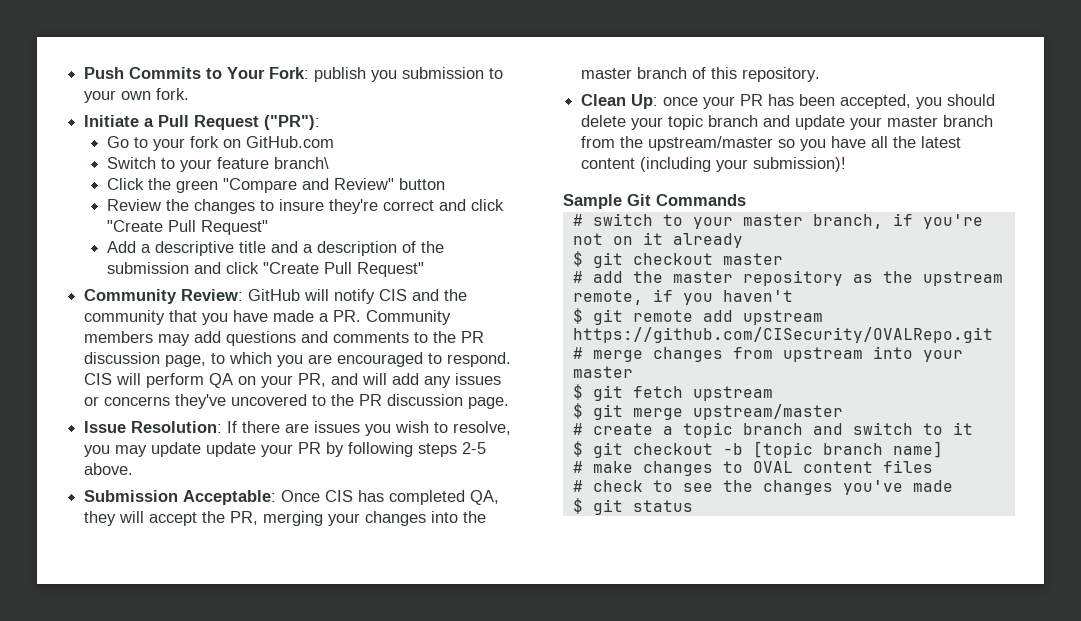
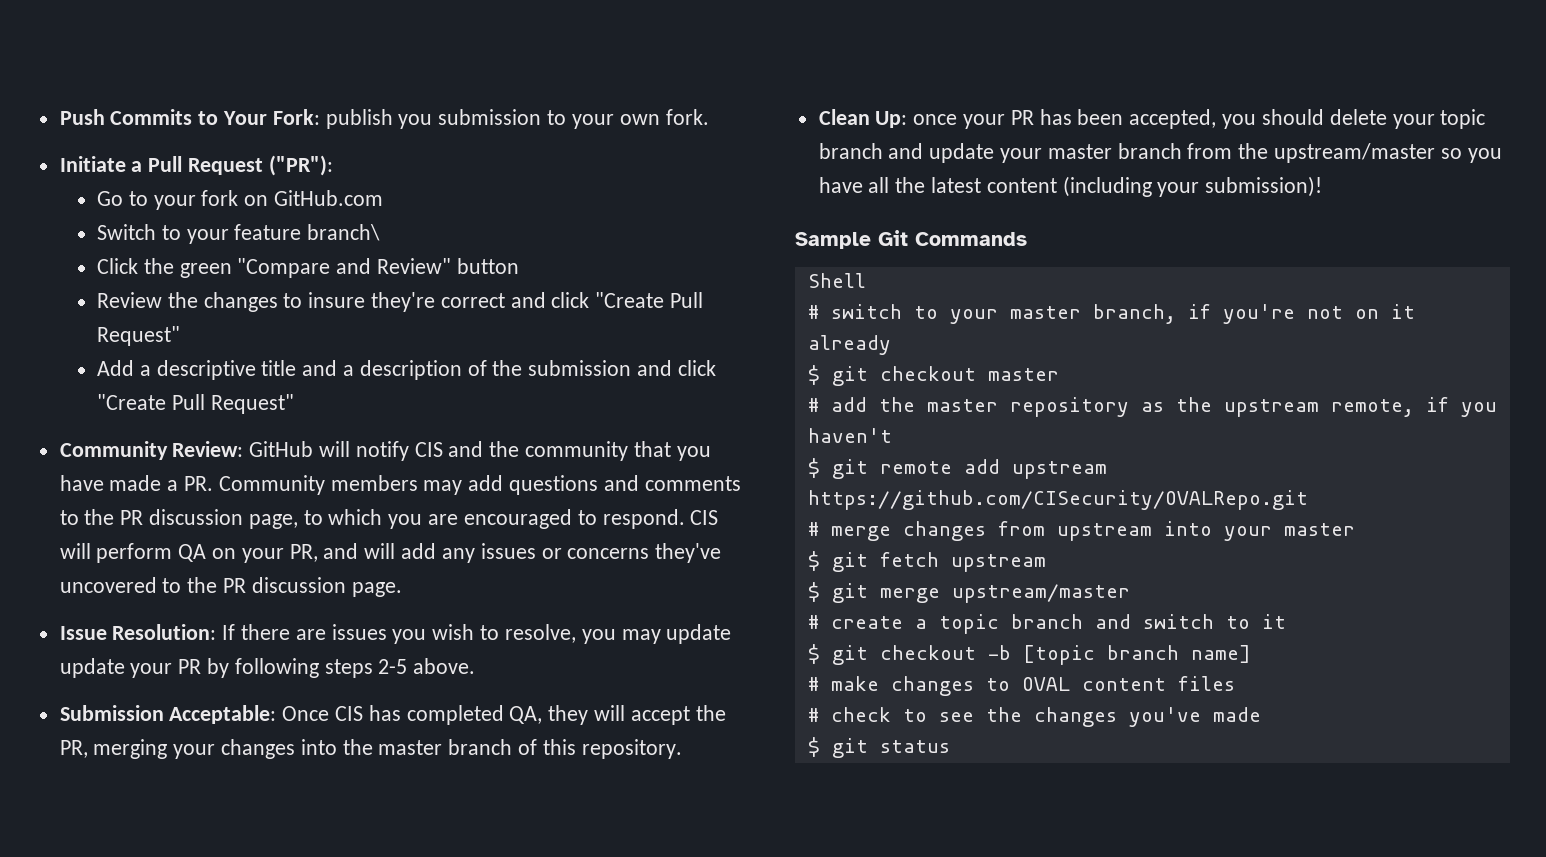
+ Shell

